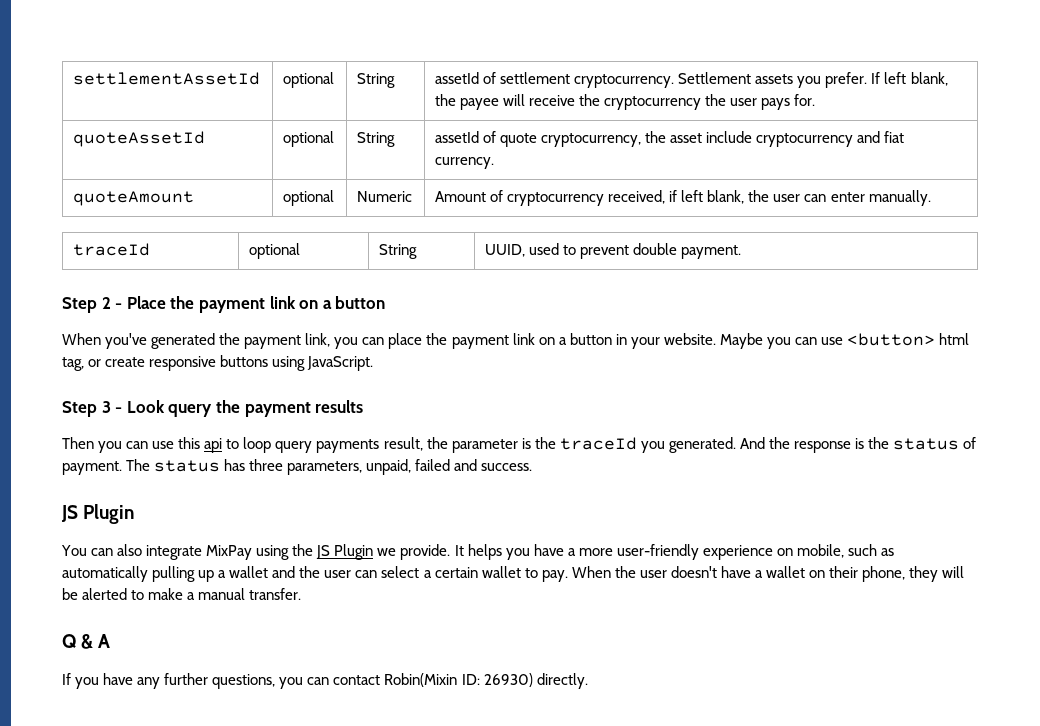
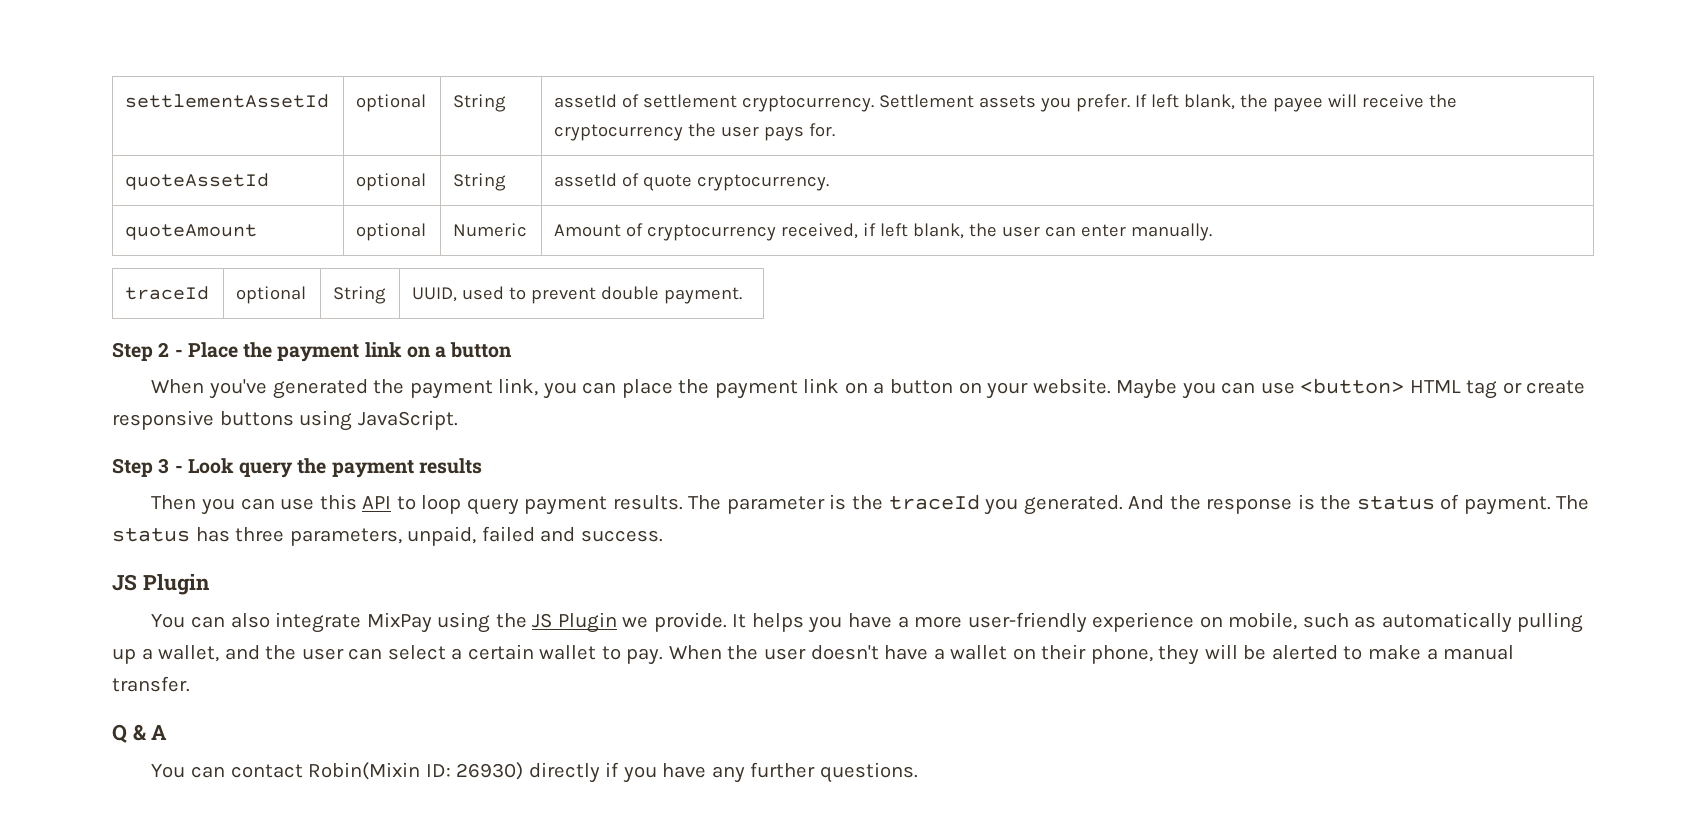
- quoteAssetId | optional | String | assetId of quote cryptocurrency, the asset include cryptocurrency and fiat currency.
+ quoteAssetId | optional | String | assetId of quote cryptocurrency.
- When you've generated the payment link, you can place the payment link on a button in your website.
+ When you've generated the payment link, you can place the payment link on a button on your website.
- Maybe you can use <button> html tag, or create responsive buttons using JavaScript.
+ Maybe you can use <button> HTML tag or create responsive buttons using JavaScript.
- Then you can use this api to loop query payments result, the parameter is the traceId you generated.
+ Then you can use this API to loop query payment results. The parameter is the traceId you generated.
- It helps you have a more user-friendly experience on mobile, such as automatically pulling up a wallet and the user can select a certain wallet to pay.
+ It helps you have a more user-friendly experience on mobile, such as automatically pulling up a wallet, and the user can select a certain wallet to pay.
- If you have any further questions, you can contact Robin(Mixin ID: 26930) directly.
+ You can contact Robin(Mixin ID: 26930) directly if you have any further questions.

